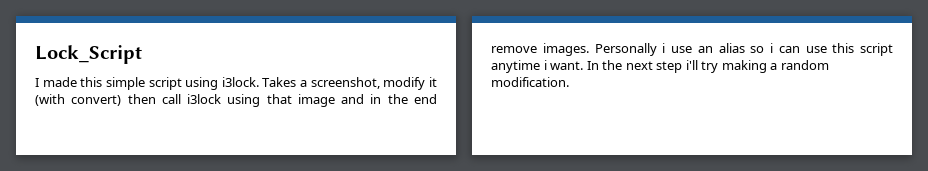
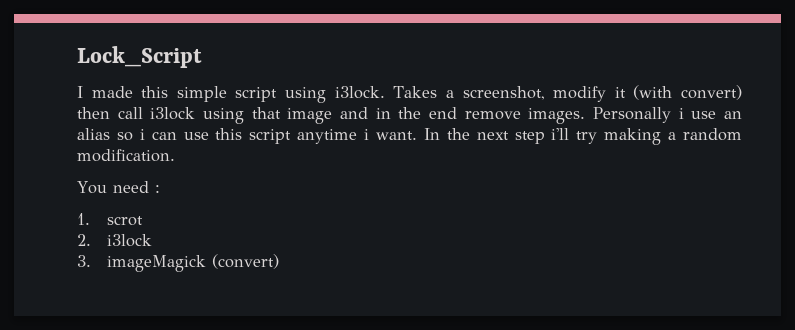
+ You need :
+ 1. scrot
+ 2. i3lock
+ 3. imageMagick (convert)

